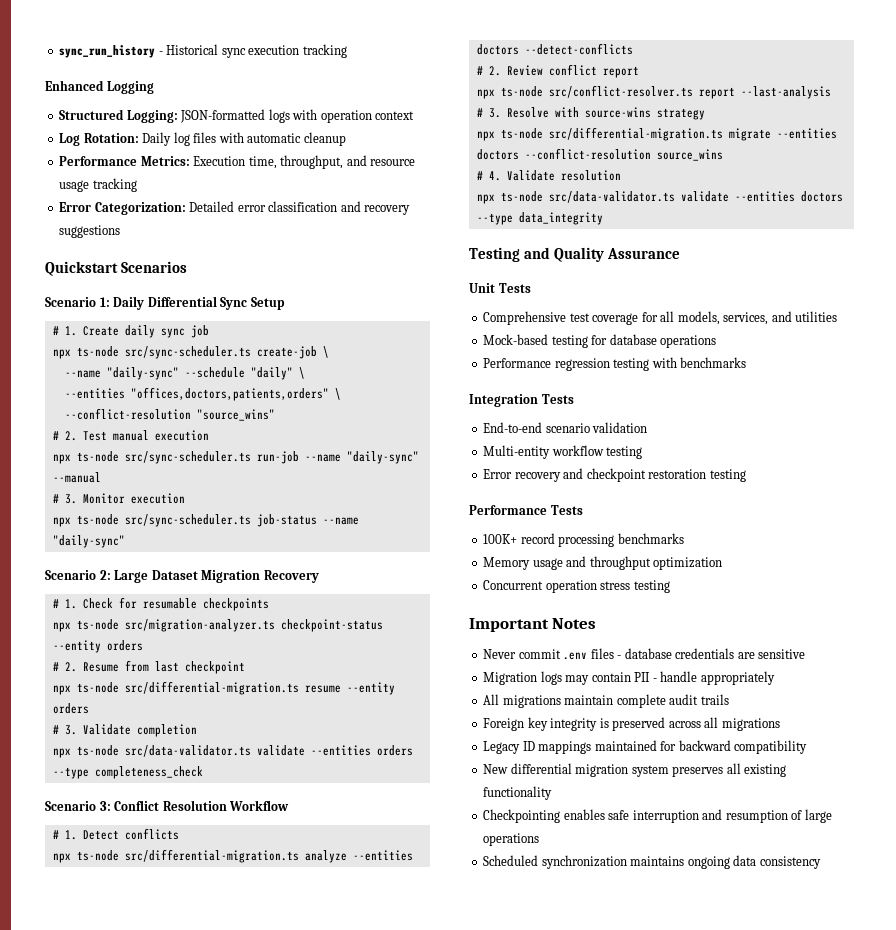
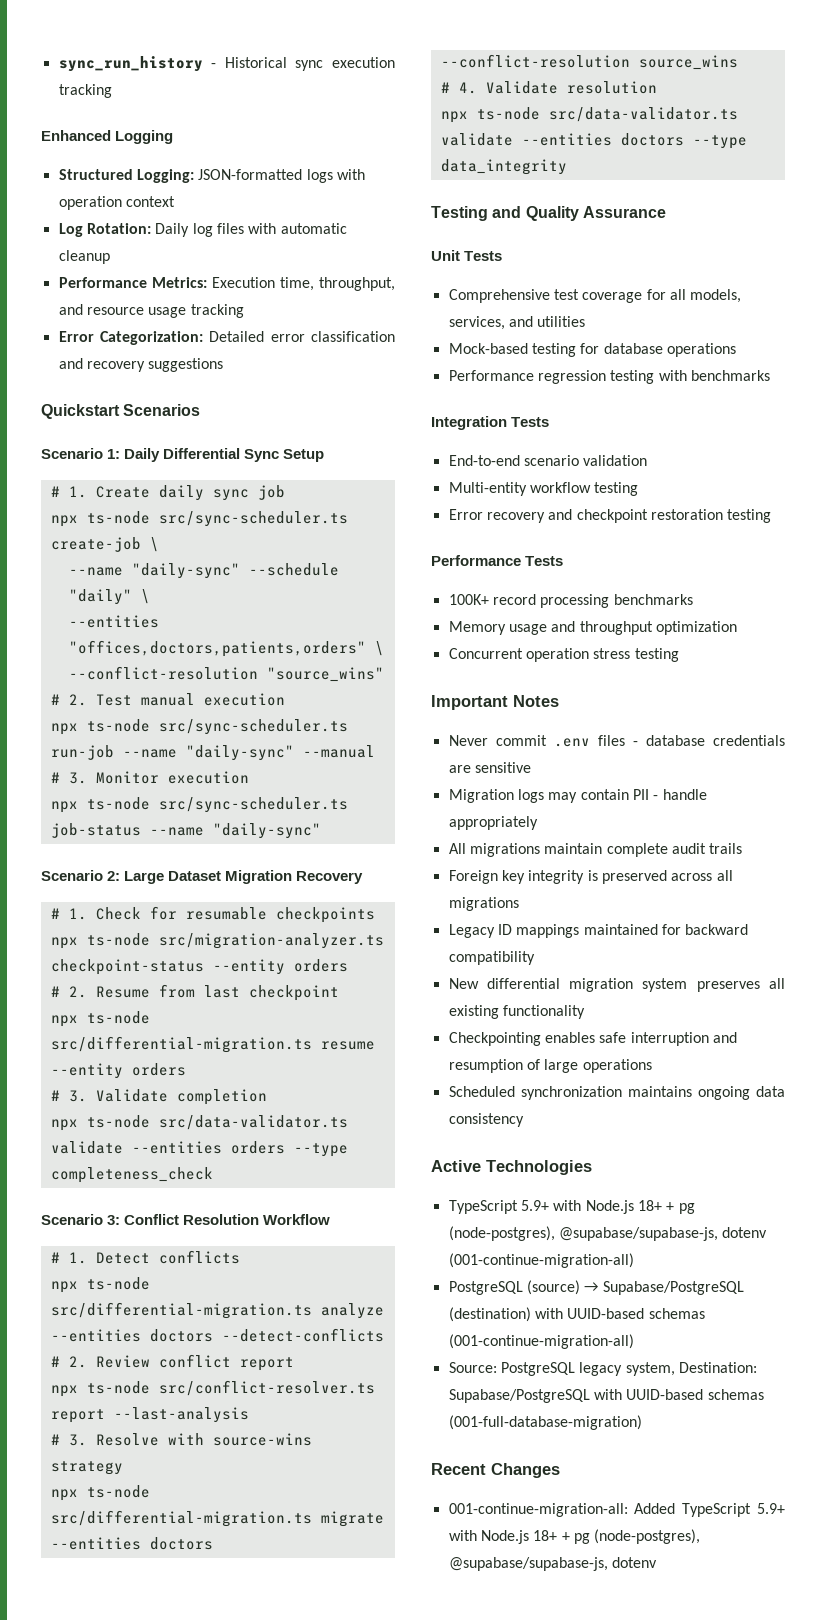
+ Active Technologies
+ TypeScript 5.9+ with Node.js 18+ + pg (node-postgres), @supabase/supabase-js, dotenv (001-continue-migration-all)
+ PostgreSQL (source) → Supabase/PostgreSQL (destination) with UUID-based schemas (001-continue-migration-all)
+ Source: PostgreSQL legacy system, Destination: Supabase/PostgreSQL with UUID-based schemas (001-full-database-migration)
+ Recent Changes
+ 001-continue-migration-all: Added TypeScript 5.9+ with Node.js 18+ + pg (node-postgres), @supabase/supabase-js, dotenv

